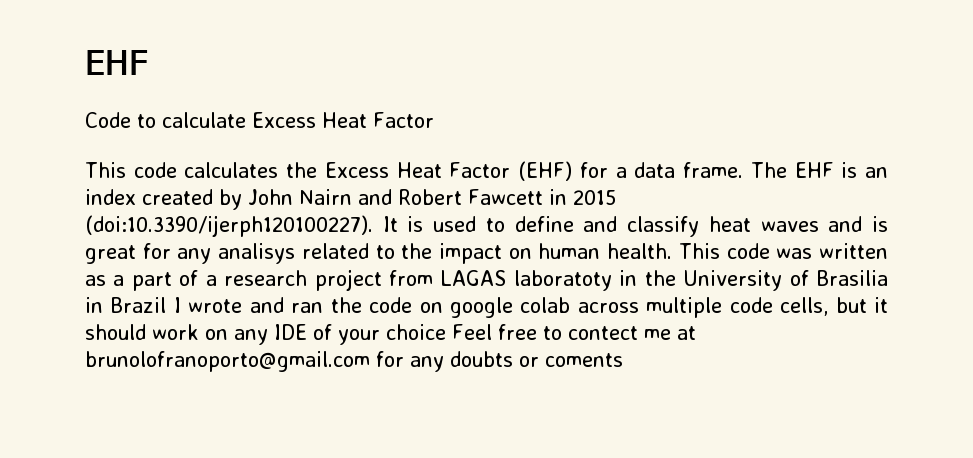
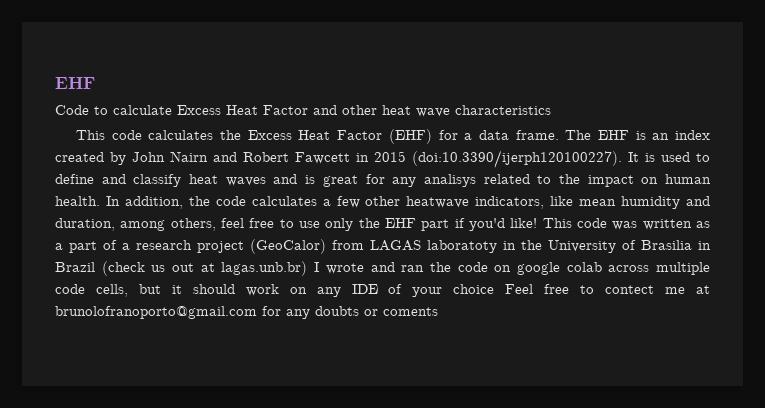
- Code to calculate Excess Heat Factor
+ Code to calculate Excess Heat Factor and other heat wave characteristics
+ In addition, the code calculates a few other heatwave indicators, like mean humidity and duration, among others, feel free to use only the EHF part if you'd like!
- This code was written as a part of a research project from LAGAS laboratoty in the University of Brasilia in Brazil I wrote and ran the code on google colab across multiple code cells, but it should work on any IDE of your choice Feel free to contect me at brunolofranoporto@gmail.com for any doubts or coments
+ This code was written as a part of a research project (GeoCalor) from LAGAS laboratoty in the University of Brasilia in Brazil (check us out at lagas.unb.br) I wrote and ran the code on google colab across multiple code cells, but it should work on any IDE of your choice Feel free to contect me at brunolofranoporto@gmail.com for any doubts or coments

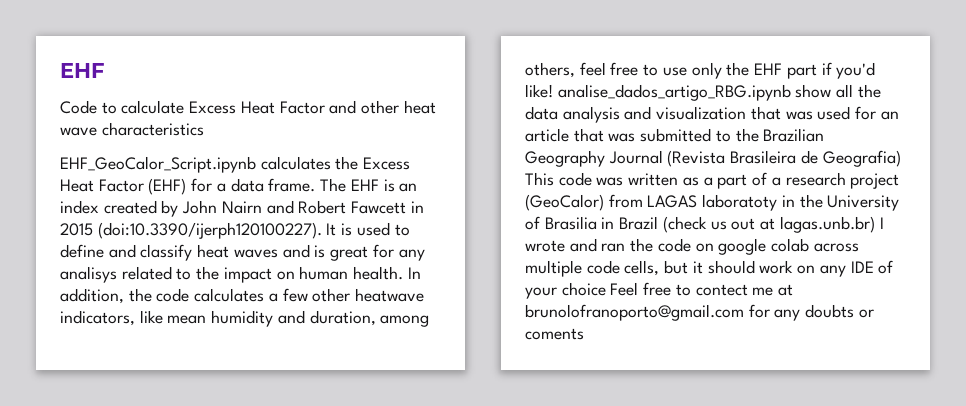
- This code calculates the Excess Heat Factor (EHF) for a data frame.
+ EHF_GeoCalor_Script.ipynb calculates the Excess Heat Factor (EHF) for a data frame.
- In addition, the code calculates a few other heatwave indicators, like mean humidity and duration, among others, feel free to use only the EHF part if you'd like! This code was written as a part of a research project (GeoCalor) from LAGAS laboratoty in the University of Brasilia in Brazil (check us out at lagas.unb.br) I wrote and ran the code on google colab across multiple code cells, but it should work on any IDE of your choice Feel free to contect me at brunolofranoporto@gmail.com for any doubts or coments
+ In addition, the code calculates a few other heatwave indicators, like mean humidity and duration, among others, feel free to use only the EHF part if you'd like! analise_dados_artigo_RBG.ipynb show all the data analysis and visualization that was used for an article that was submitted to the Brazilian Geography Journal (Revista Brasileira de Geografia) This code was written as a part of a research project (GeoCalor) from LAGAS laboratoty in the University of Brasilia in Brazil (check us out at lagas.unb.br) I wrote and ran the code on google colab across multiple code cells, but it should work on any IDE of your choice Feel free to contect me at brunolofranoporto@gmail.com for any doubts or coments

